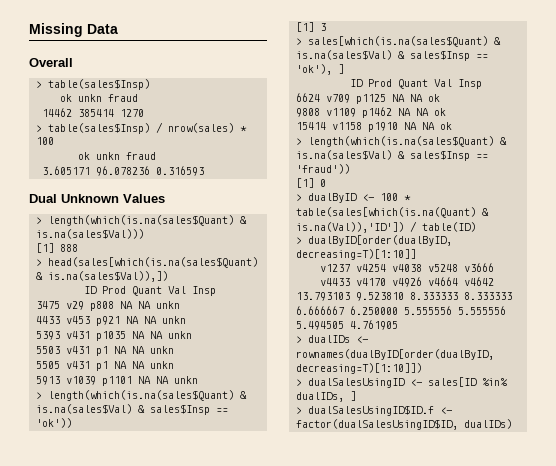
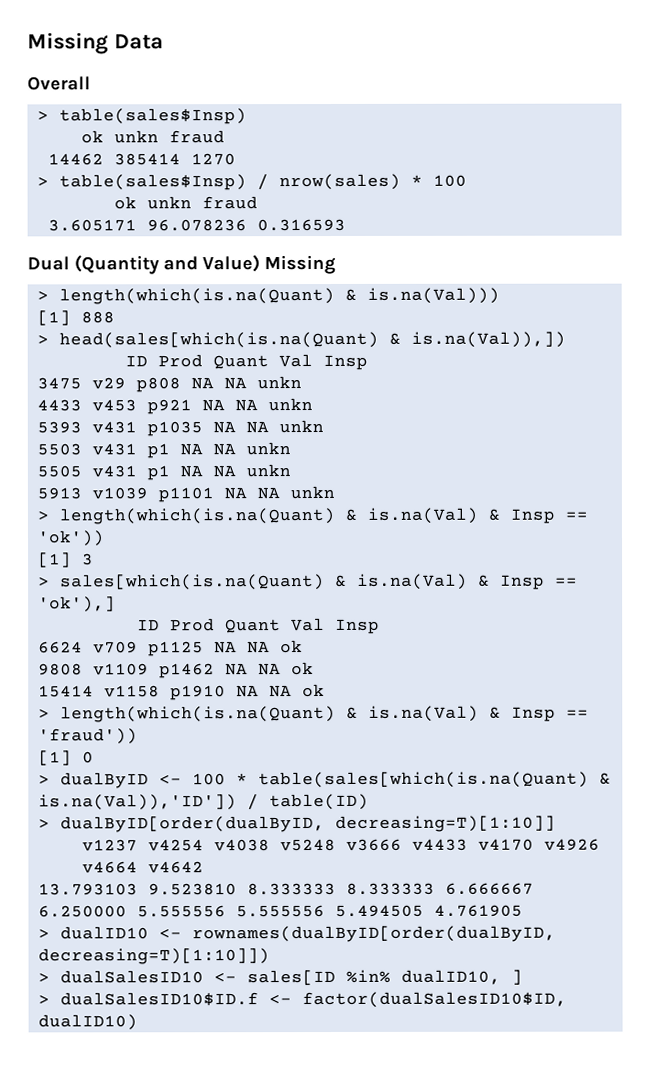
- Dual Unknown Values
- > length(which(is.na(sales$Quant) & is.na(sales$Val)))
+ Dual (Quantity and Value) Missing
+ > length(which(is.na(Quant) & is.na(Val)))
- > head(sales[which(is.na(sales$Quant) & is.na(sales$Val)),])
+ > head(sales[which(is.na(Quant) & is.na(Val)),])
- > length(which(is.na(sales$Quant) & is.na(sales$Val) & sales$Insp == 'ok'))
+ > length(which(is.na(Quant) & is.na(Val) & Insp == 'ok'))
- > sales[which(is.na(sales$Quant) & is.na(sales$Val) & sales$Insp == 'ok'), ]
+ > sales[which(is.na(Quant) & is.na(Val) & Insp == 'ok'),]
- > length(which(is.na(sales$Quant) & is.na(sales$Val) & sales$Insp == 'fraud'))
+ > length(which(is.na(Quant) & is.na(Val) & Insp == 'fraud'))
- > dualIDs <- rownames(dualByID[order(dualByID, decreasing=T)[1:10]])
+ > dualID10 <- rownames(dualByID[order(dualByID, decreasing=T)[1:10]])
- > dualSalesUsingID <- sales[ID %in% dualIDs, ]
+ > dualSalesID10 <- sales[ID %in% dualID10, ]
- > dualSalesUsingID$ID.f <- factor(dualSalesUsingID$ID, dualIDs)
+ > dualSalesID10$ID.f <- factor(dualSalesID10$ID, dualID10)

